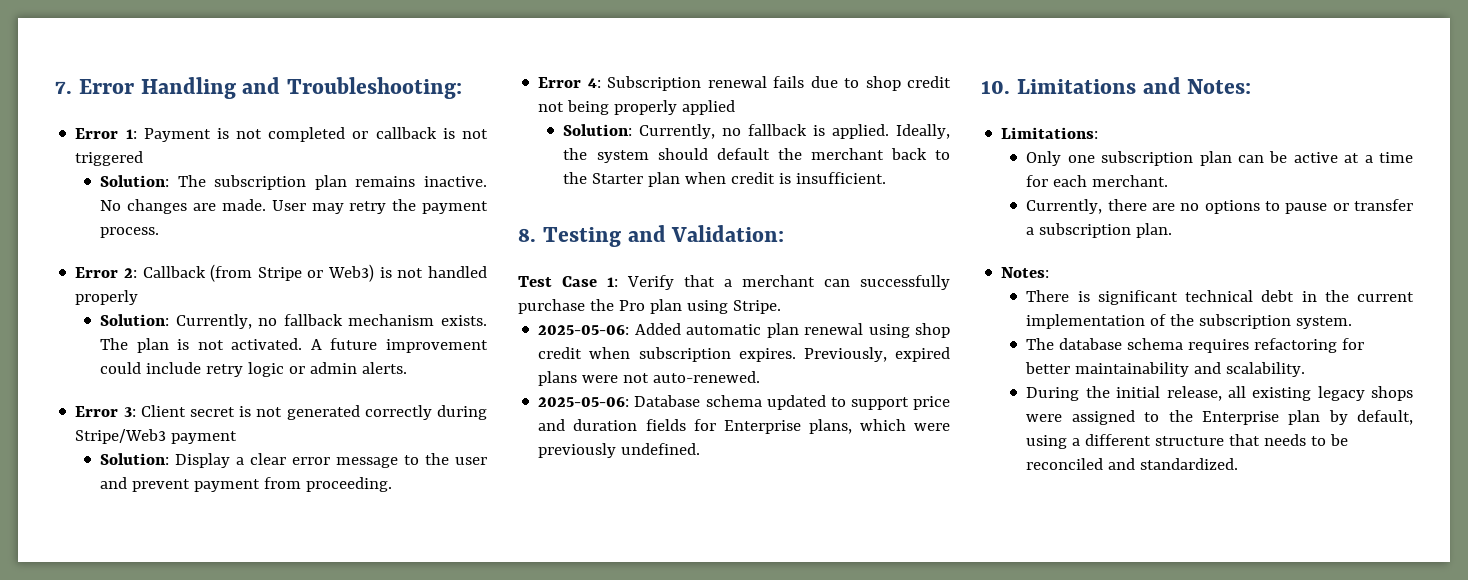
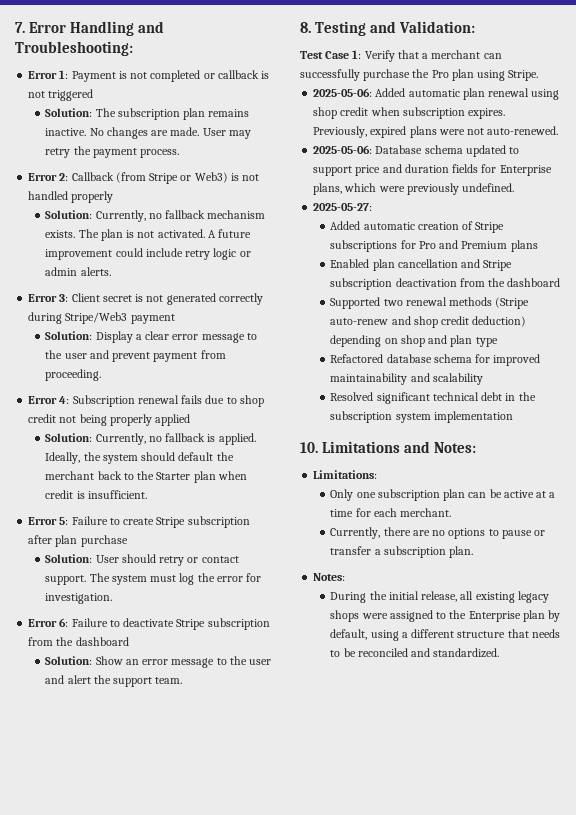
+ Error 5: Failure to create Stripe subscription after plan purchase
+ Solution: User should retry or contact support. The system must log the error for investigation.
+ Error 6: Failure to deactivate Stripe subscription from the dashboard
+ Solution: Show an error message to the user and alert the support team.
+ 2025-05-27:
+ Added automatic creation of Stripe subscriptions for Pro and Premium plans
+ Enabled plan cancellation and Stripe subscription deactivation from the dashboard
+ Supported two renewal methods (Stripe auto-renew and shop credit deduction) depending on shop and plan type
+ Refactored database schema for improved maintainability and scalability
+ Resolved significant technical debt in the subscription system implementation
- There is significant technical debt in the current implementation of the subscription system.
- The database schema requires refactoring for better maintainability and scalability.

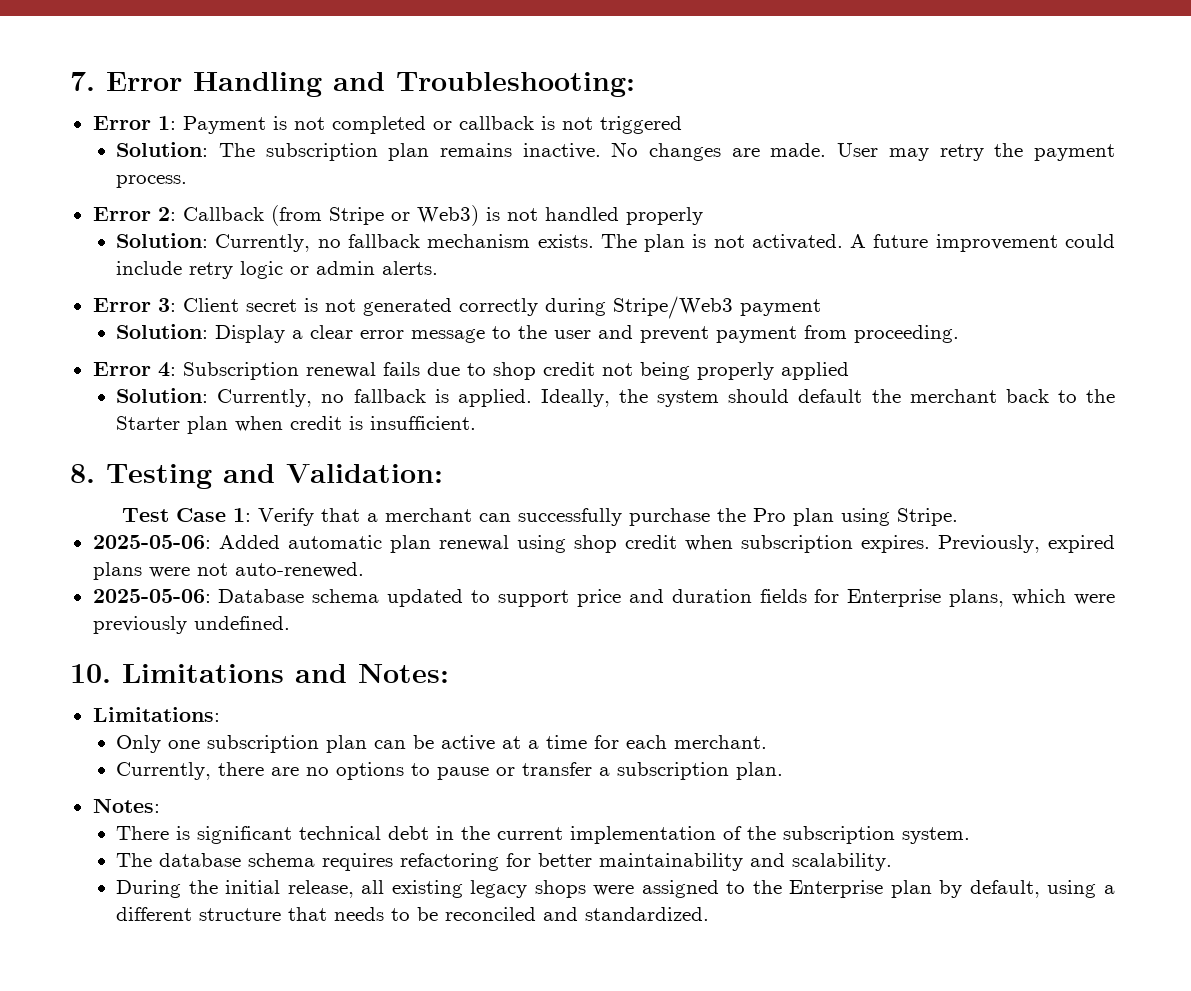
- Error 5: Failure to create Stripe subscription after plan purchase
- Solution: User should retry or contact support. The system must log the error for investigation.
- Error 6: Failure to deactivate Stripe subscription from the dashboard
- Solution: Show an error message to the user and alert the support team.
- 2025-05-27:
- Added automatic creation of Stripe subscriptions for Pro and Premium plans
- Enabled plan cancellation and Stripe subscription deactivation from the dashboard
- Supported two renewal methods (Stripe auto-renew and shop credit deduction) depending on shop and plan type
- Refactored database schema for improved maintainability and scalability
- Resolved significant technical debt in the subscription system implementation
+ There is significant technical debt in the current implementation of the subscription system.
+ The database schema requires refactoring for better maintainability and scalability.

